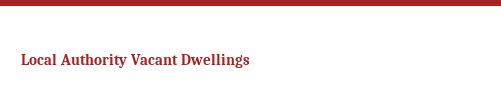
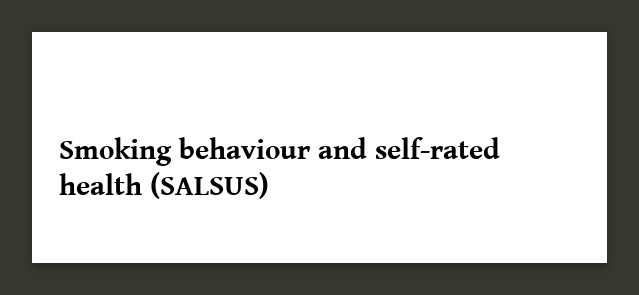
- Local Authority Vacant Dwellings
+ Smoking behaviour and self-rated health (SALSUS)

